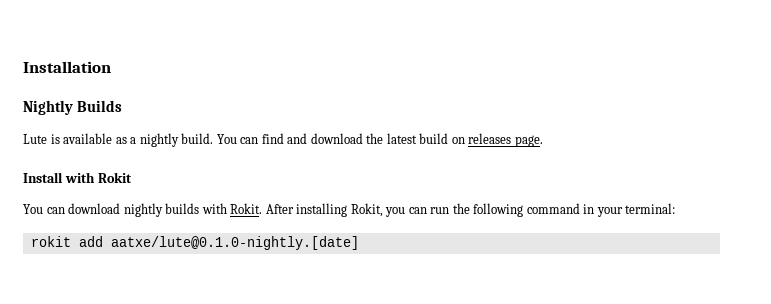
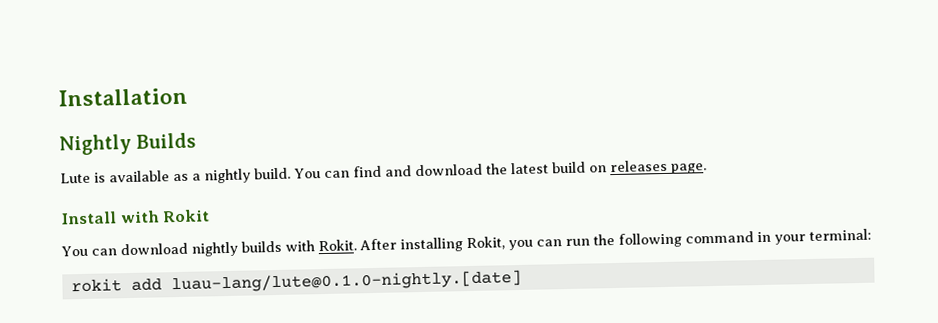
- rokit add aatxe/lute@0.1.0-nightly.[date]
+ rokit add luau-lang/lute@0.1.0-nightly.[date]

